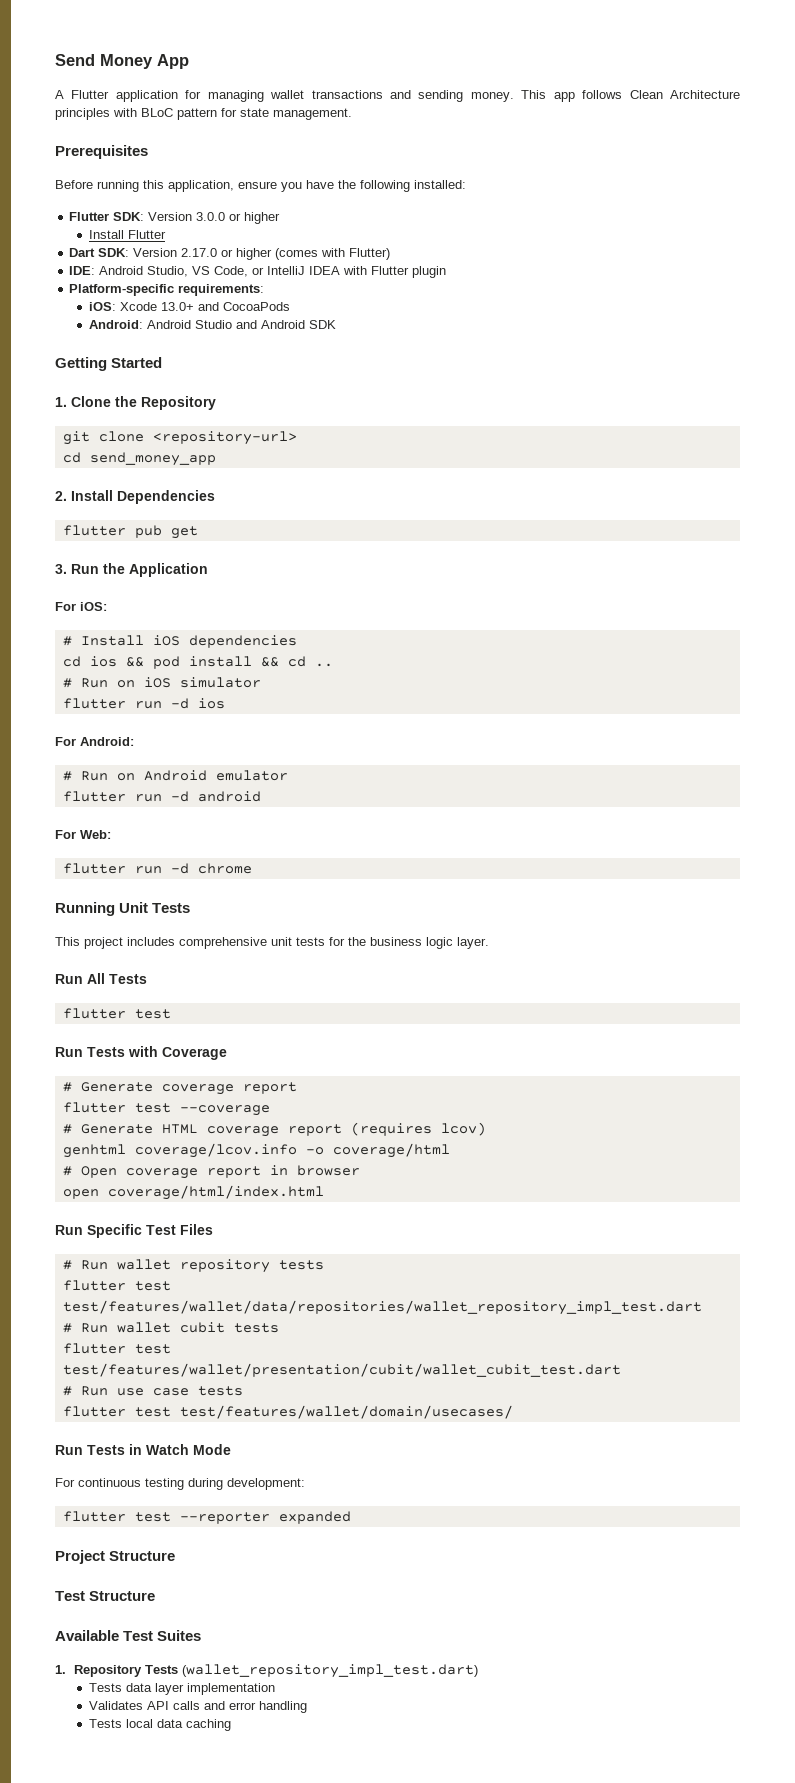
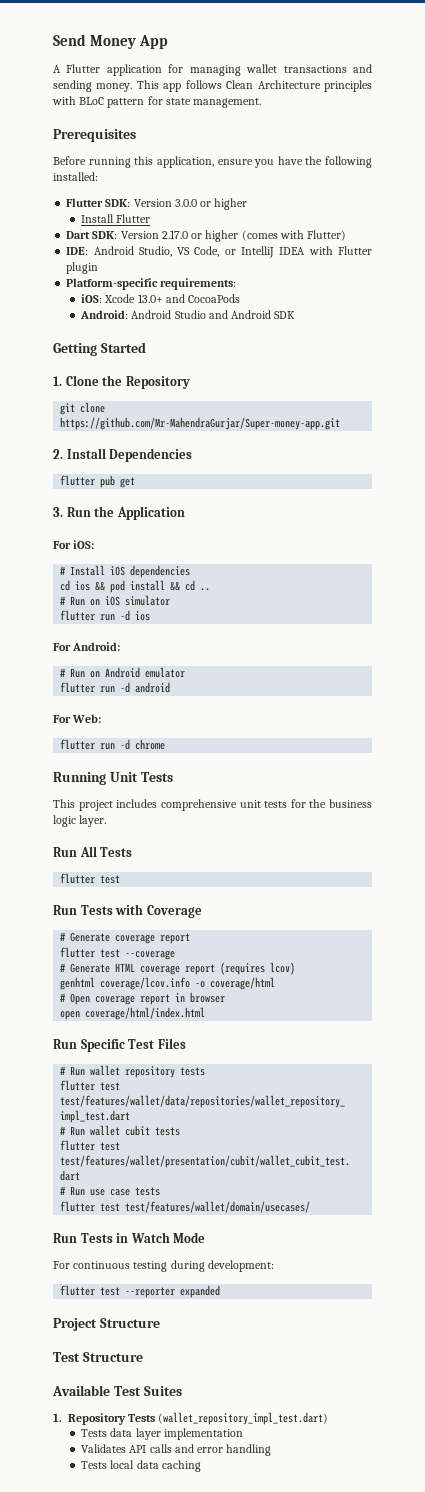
- git clone <repository-url>
- cd send_money_app
+ git clone https://github.com/Mr-MahendraGurjar/Super-money-app.git

